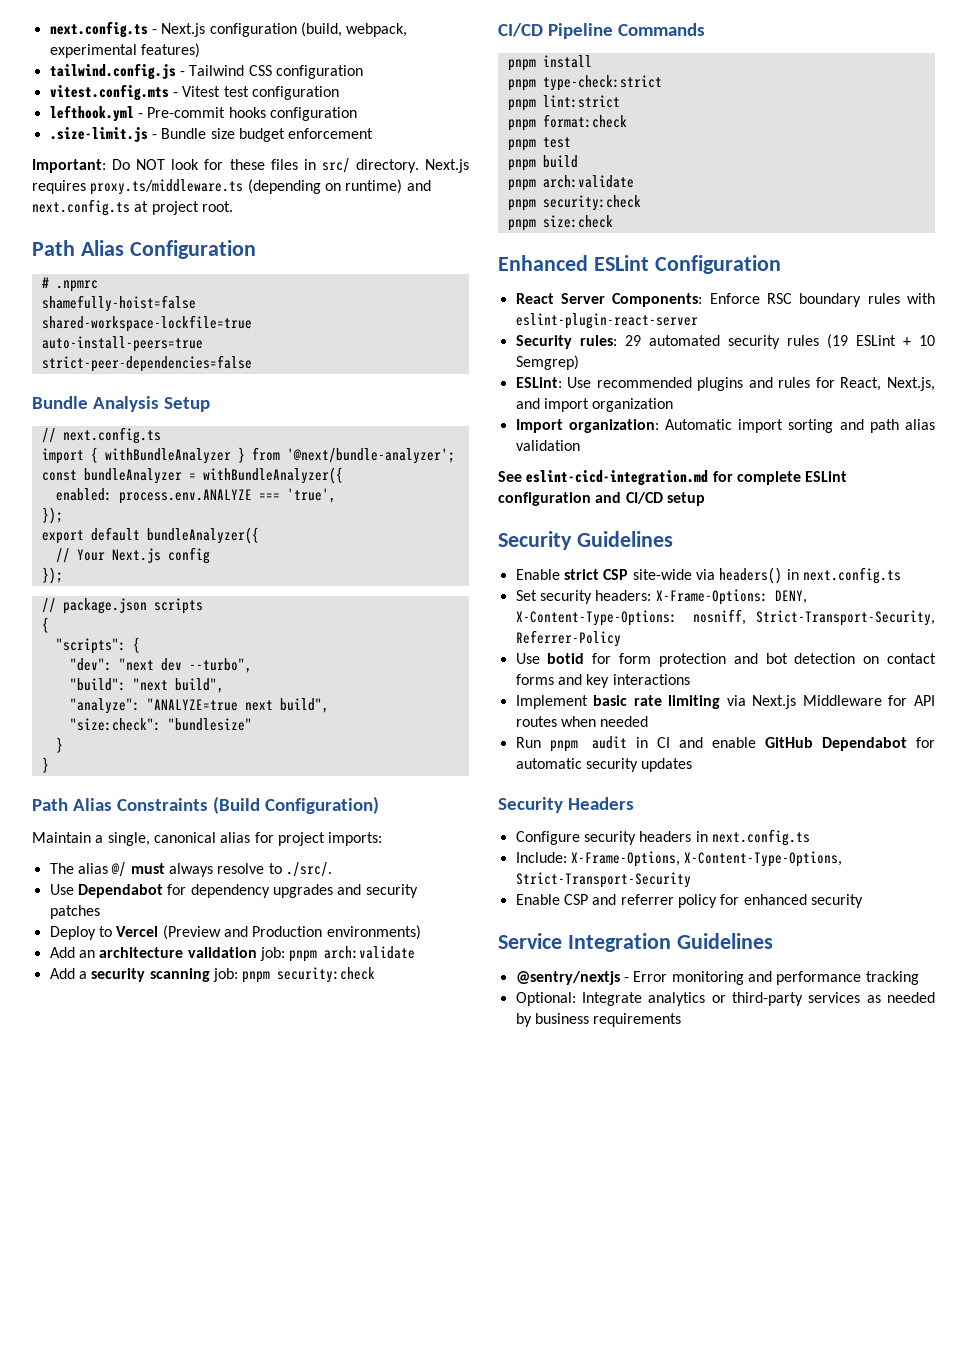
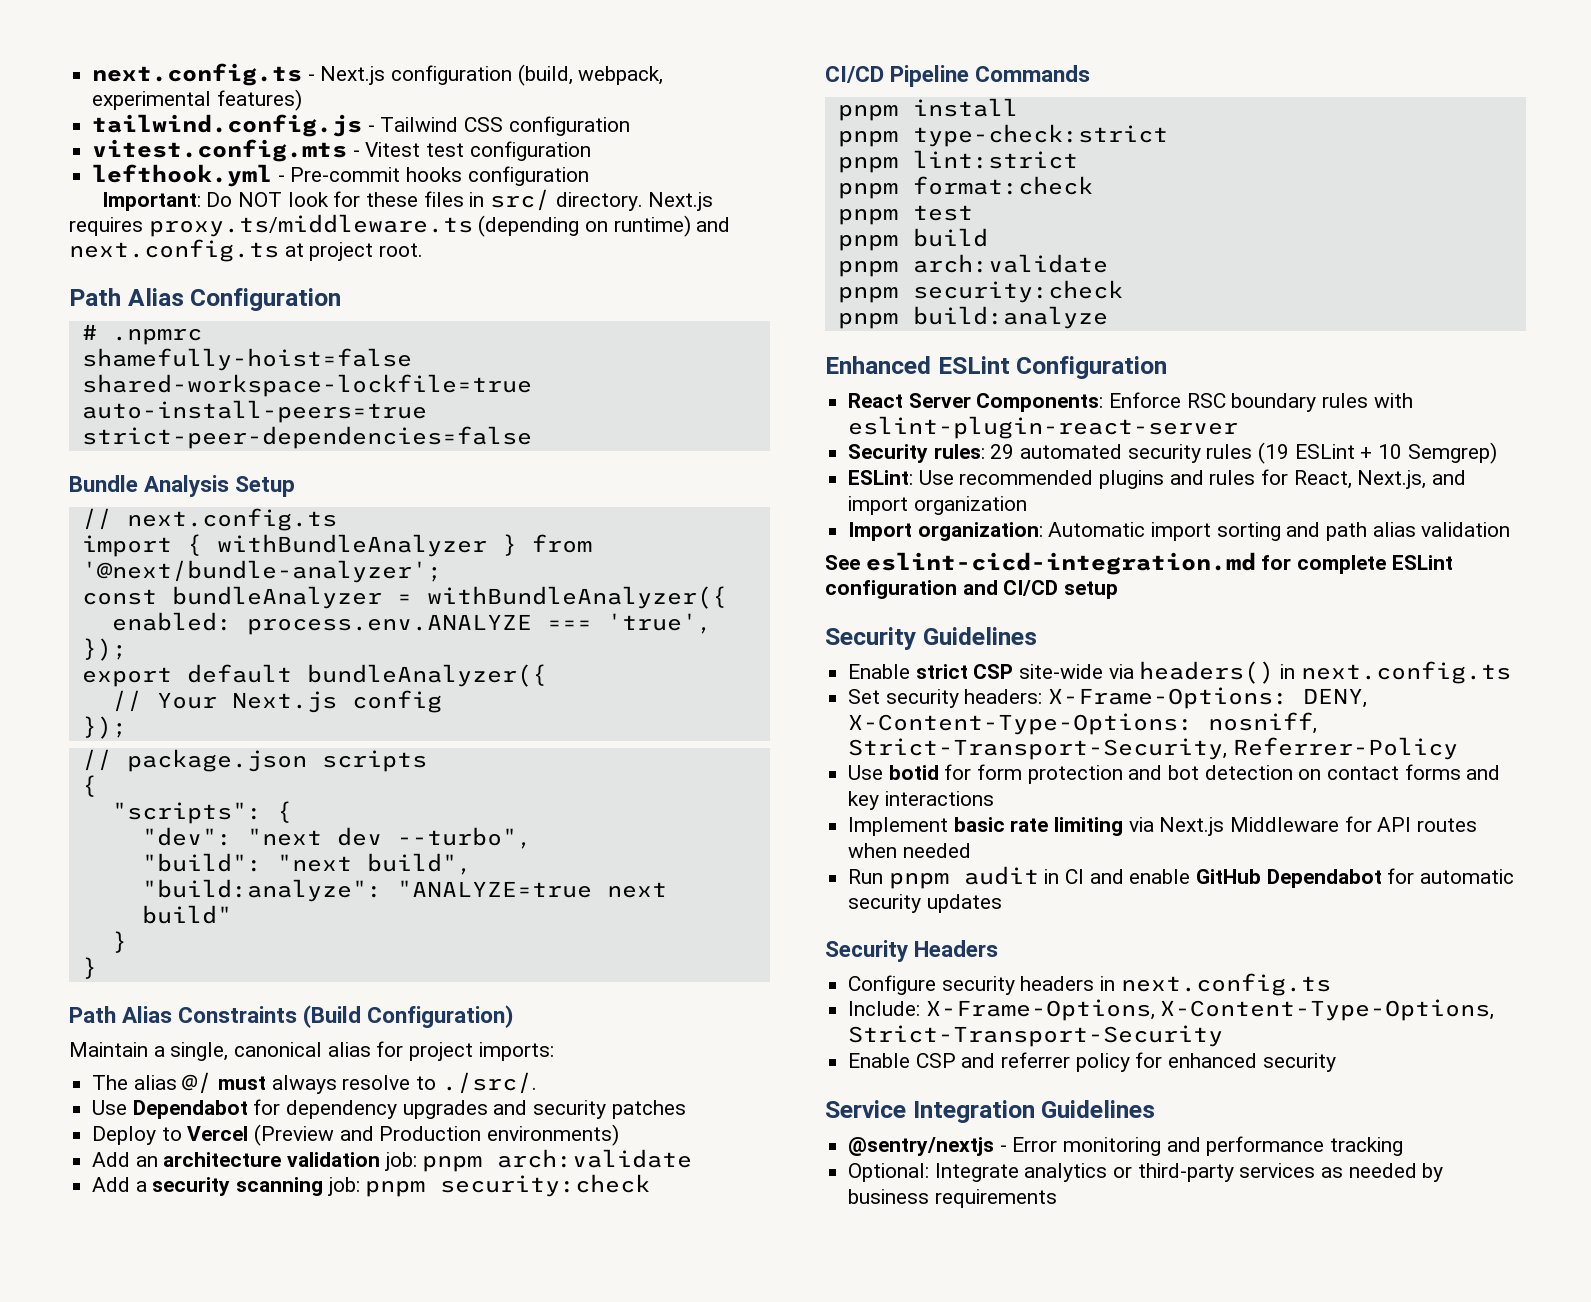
- .size-limit.js - Bundle size budget enforcement
- "analyze": "ANALYZE=true next build",
- "size:check": "bundlesize"
+ "build:analyze": "ANALYZE=true next build"
- pnpm size:check
+ pnpm build:analyze

